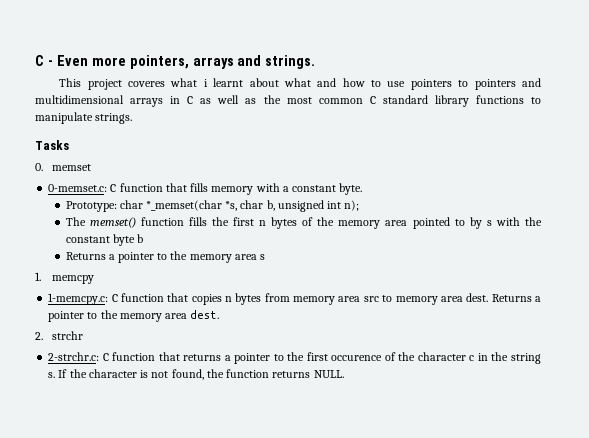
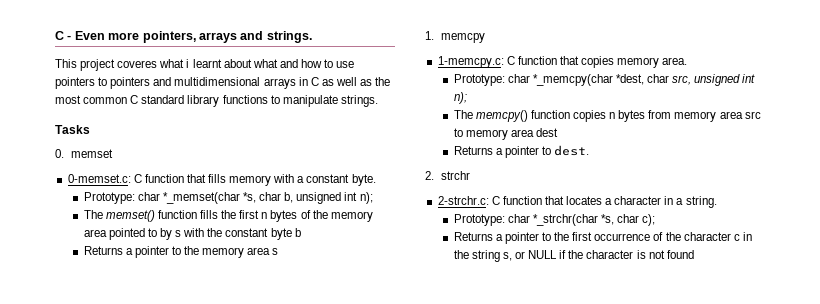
- 1-memcpy.c: C function that copies n bytes from memory area src to memory area dest. Returns a pointer to the memory area dest.
+ 1-memcpy.c: C function that copies memory area.
+ Prototype: char *_memcpy(char *dest, char src, unsigned int n);
+ The memcpy() function copies n bytes from memory area src to memory area dest
+ Returns a pointer to dest.
- 2-strchr.c: C function that returns a pointer to the first occurence of the character c in the string s. If the character is not found, the function returns NULL.
+ 2-strchr.c: C function that locates a character in a string.
+ Prototype: char *_strchr(char *s, char c);
+ Returns a pointer to the first occurrence of the character c in the string s, or NULL if the character is not found

